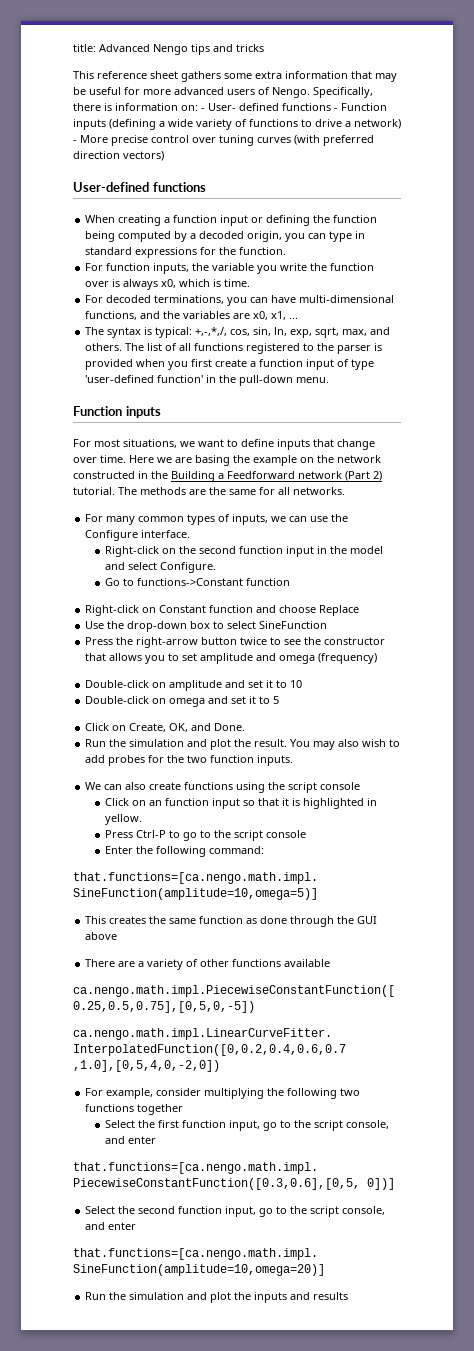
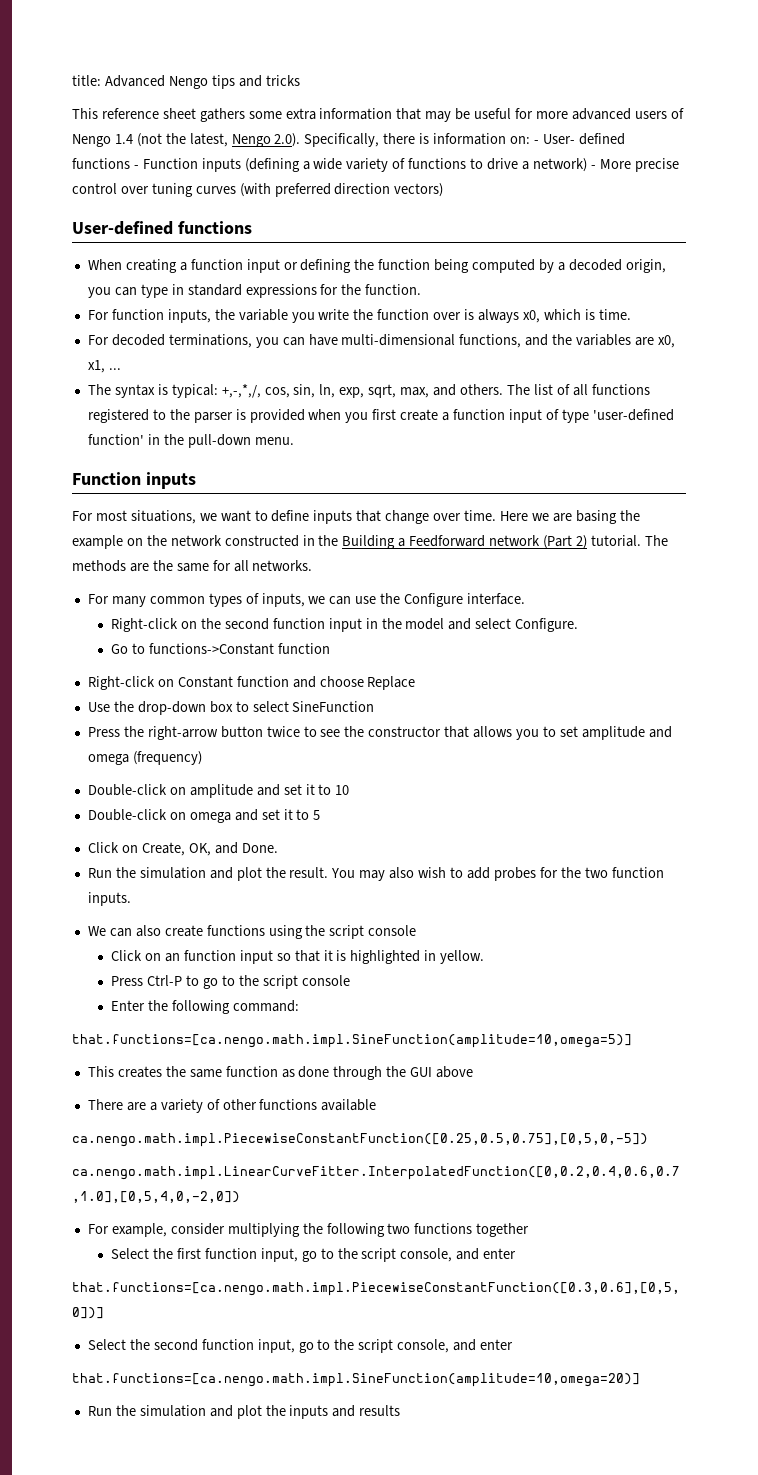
- This reference sheet gathers some extra information that may be useful for more advanced users of Nengo. Specifically, there is information on: - User- defined functions - Function inputs (defining a wide variety of functions to drive a network) - More precise control over tuning curves (with preferred direction vectors)
+ This reference sheet gathers some extra information that may be useful for more advanced users of Nengo 1.4 (not the latest, Nengo 2.0). Specifically, there is information on: - User- defined functions - Function inputs (defining a wide variety of functions to drive a network) - More precise control over tuning curves (with preferred direction vectors)

